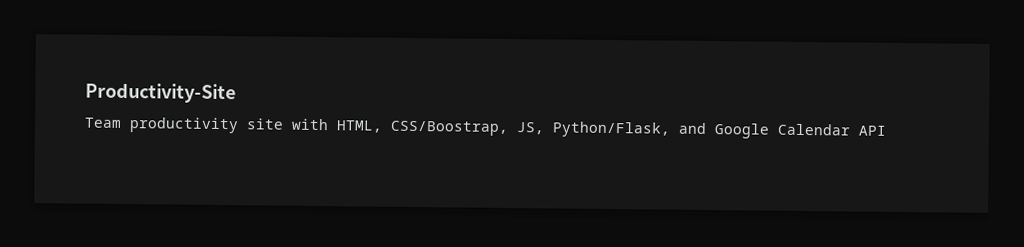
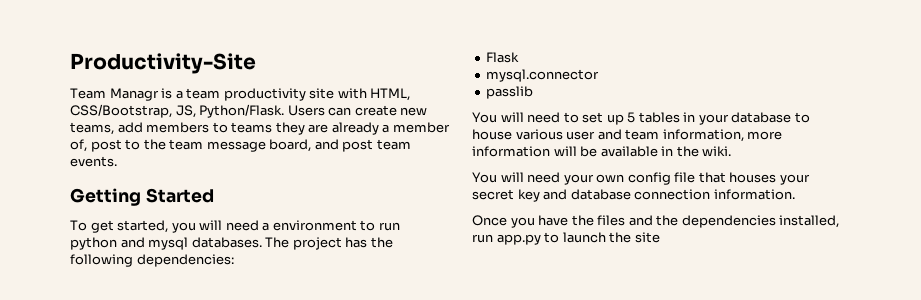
- Team productivity site with HTML, CSS/Boostrap, JS, Python/Flask, and Google Calendar API
+ Team Managr is a team productivity site with HTML, CSS/Bootstrap, JS, Python/Flask. Users can create new teams, add members to teams they are already a member of, post to the team message board, and post team events.
+ Getting Started
+ To get started, you will need a environment to run python and mysql databases. The project has the following dependencies:
+ Flask
+ mysql.connector
+ passlib
+ You will need to set up 5 tables in your database to house various user and team information, more information will be available in the wiki.
+ You will need your own config file that houses your secret key and database connection information.
+ Once you have the files and the dependencies installed, run app.py to launch the site

